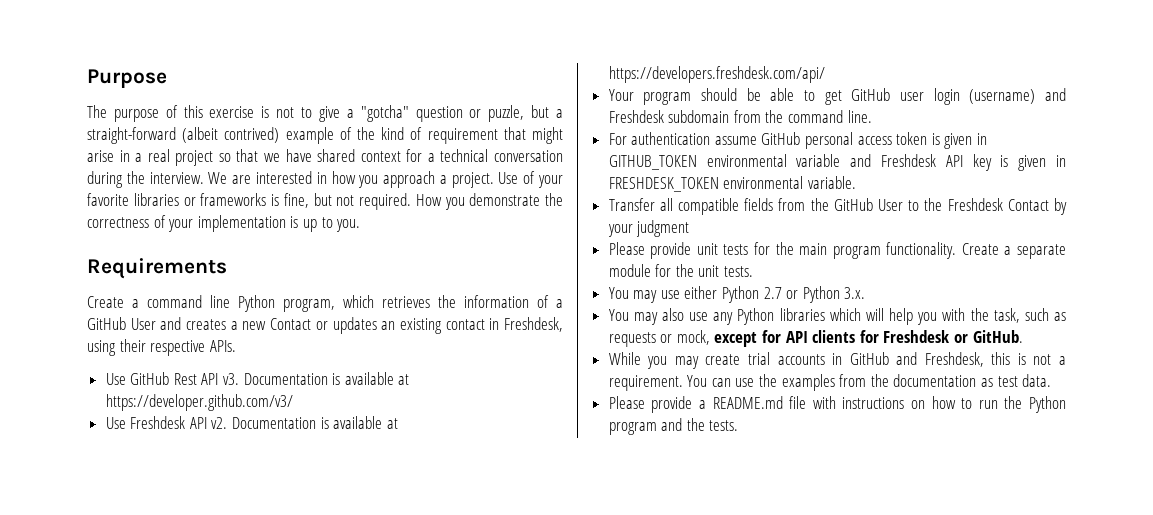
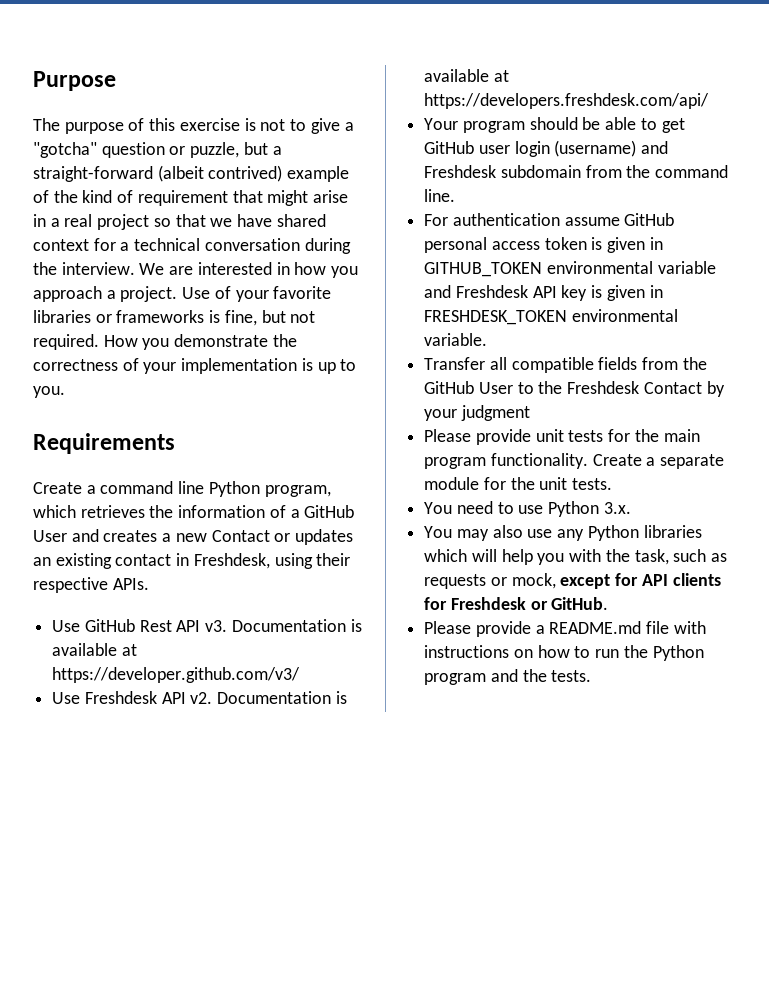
- You may use either Python 2.7 or Python 3.x.
+ You need to use Python 3.x.
- While you may create trial accounts in GitHub and Freshdesk, this is not a requirement. You can use the examples from the documentation as test data.

